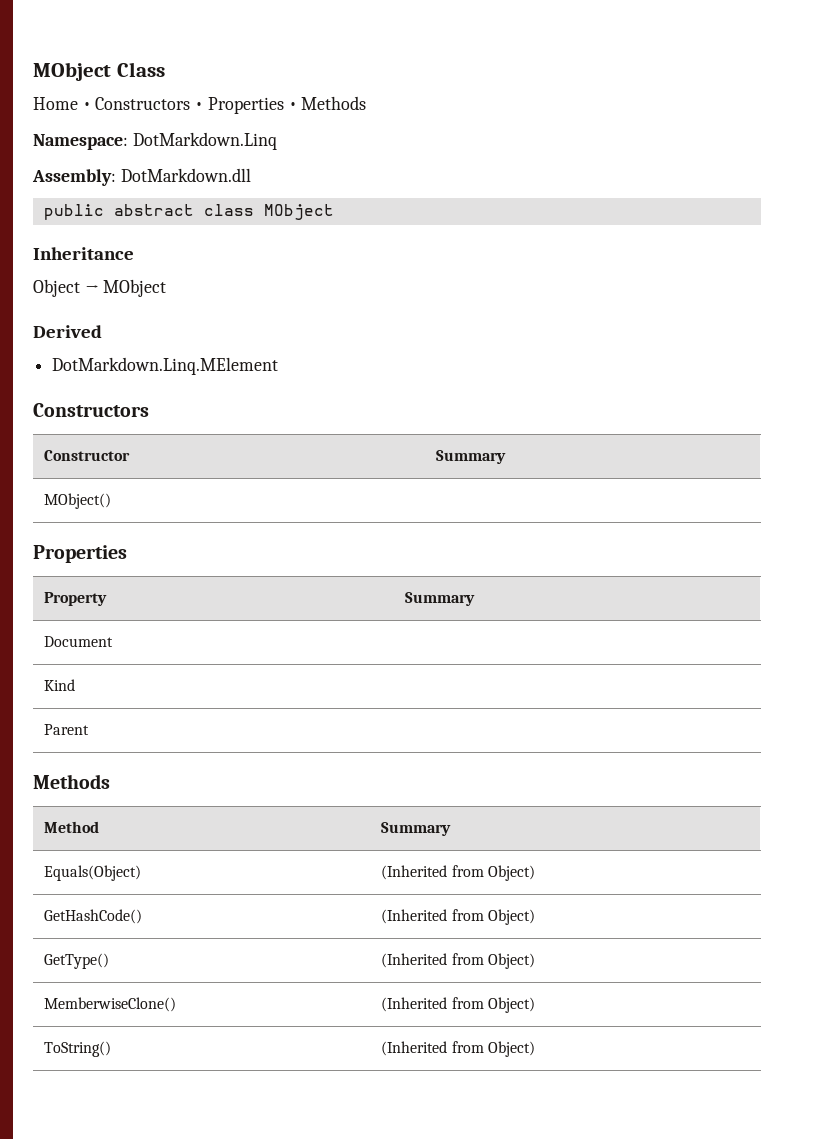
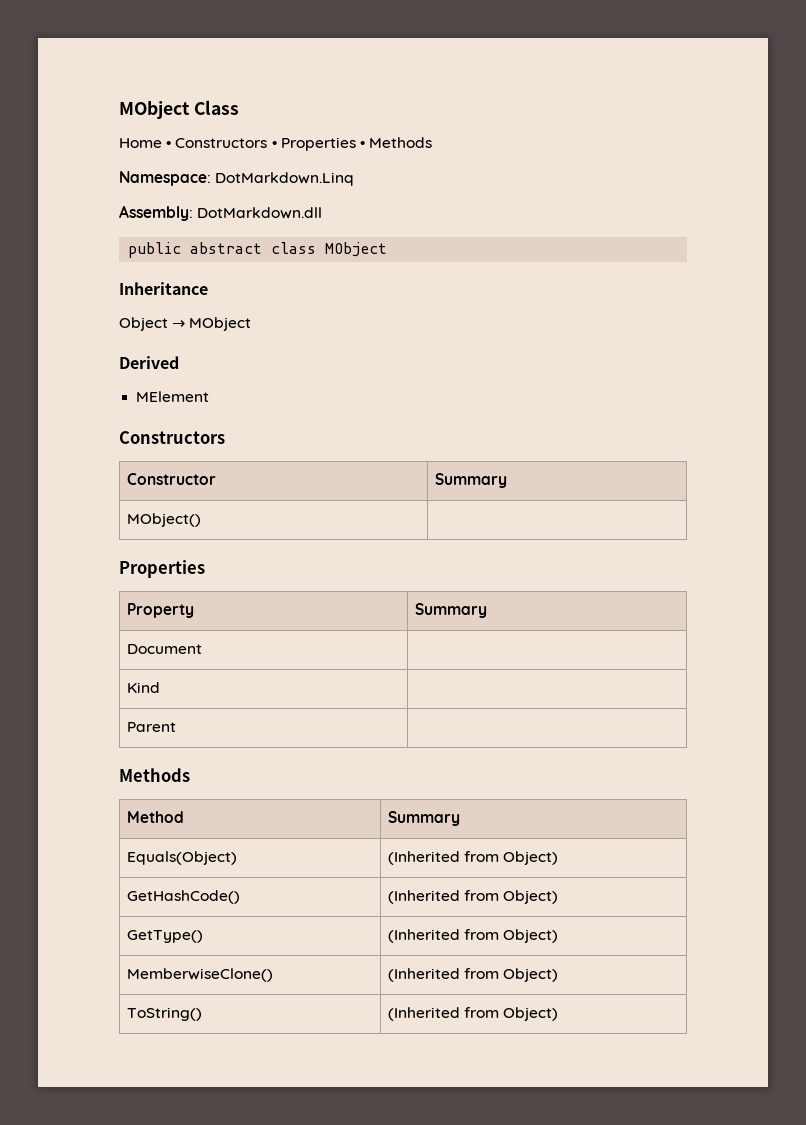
- DotMarkdown.Linq.MElement
+ MElement

